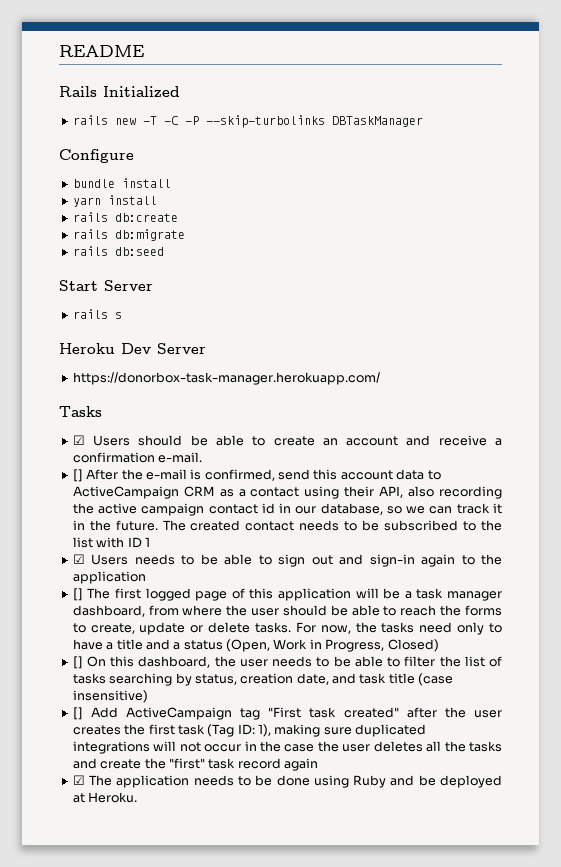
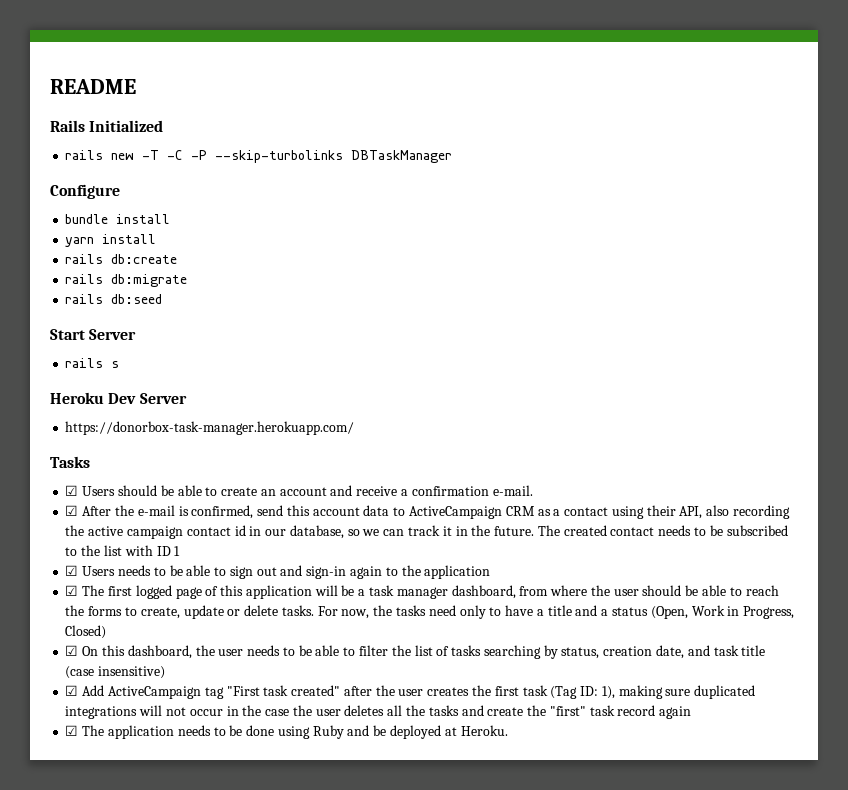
- [] After the e-mail is confirmed, send this account data to ActiveCampaign CRM as a contact using their API, also recording the active campaign contact id in our database, so we can track it in the future.
+ ☑ After the e-mail is confirmed, send this account data to ActiveCampaign CRM as a contact using their API, also recording the active campaign contact id in our database, so we can track it in the future.
- [] The first logged page of this application will be a task manager dashboard, from where the user should be able to reach the forms to create, update or delete tasks.
+ ☑ The first logged page of this application will be a task manager dashboard, from where the user should be able to reach the forms to create, update or delete tasks.
- [] On this dashboard, the user needs to be able to filter the list of tasks searching by status, creation date, and task title (case insensitive)
+ ☑ On this dashboard, the user needs to be able to filter the list of tasks searching by status, creation date, and task title (case insensitive)
- [] Add ActiveCampaign tag "First task created" after the user creates the first task (Tag ID: 1), making sure duplicated integrations will not occur in the case the user deletes all the tasks and create the "first" task record again
+ ☑ Add ActiveCampaign tag "First task created" after the user creates the first task (Tag ID: 1), making sure duplicated integrations will not occur in the case the user deletes all the tasks and create the "first" task record again

